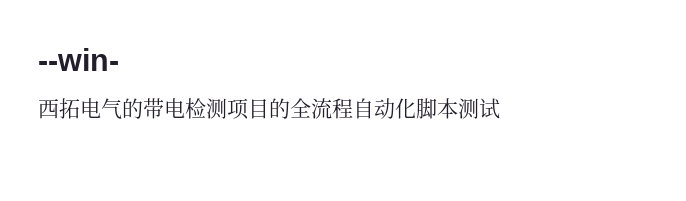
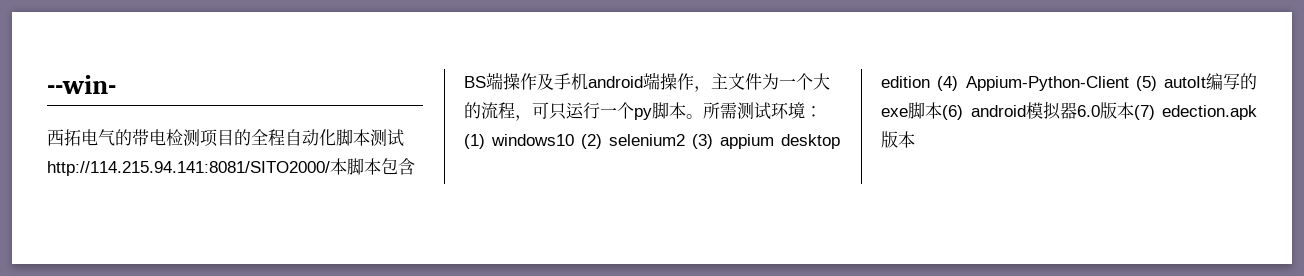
- 西拓电气的带电检测项目的全流程自动化脚本测试
+ 西拓电气的带电检测项目的全程自动化脚本测试http://114.215.94.141:8081/SITO2000/本脚本包含BS端操作及手机android端操作，主文件为一个大的流程，可只运行一个py脚本。所需测试环境：(1) windows10 (2) selenium2 (3) appium desktop edition (4) Appium-Python-Client (5) autoIt编写的exe脚本(6) android模拟器6.0版本(7) edection.apk版本

